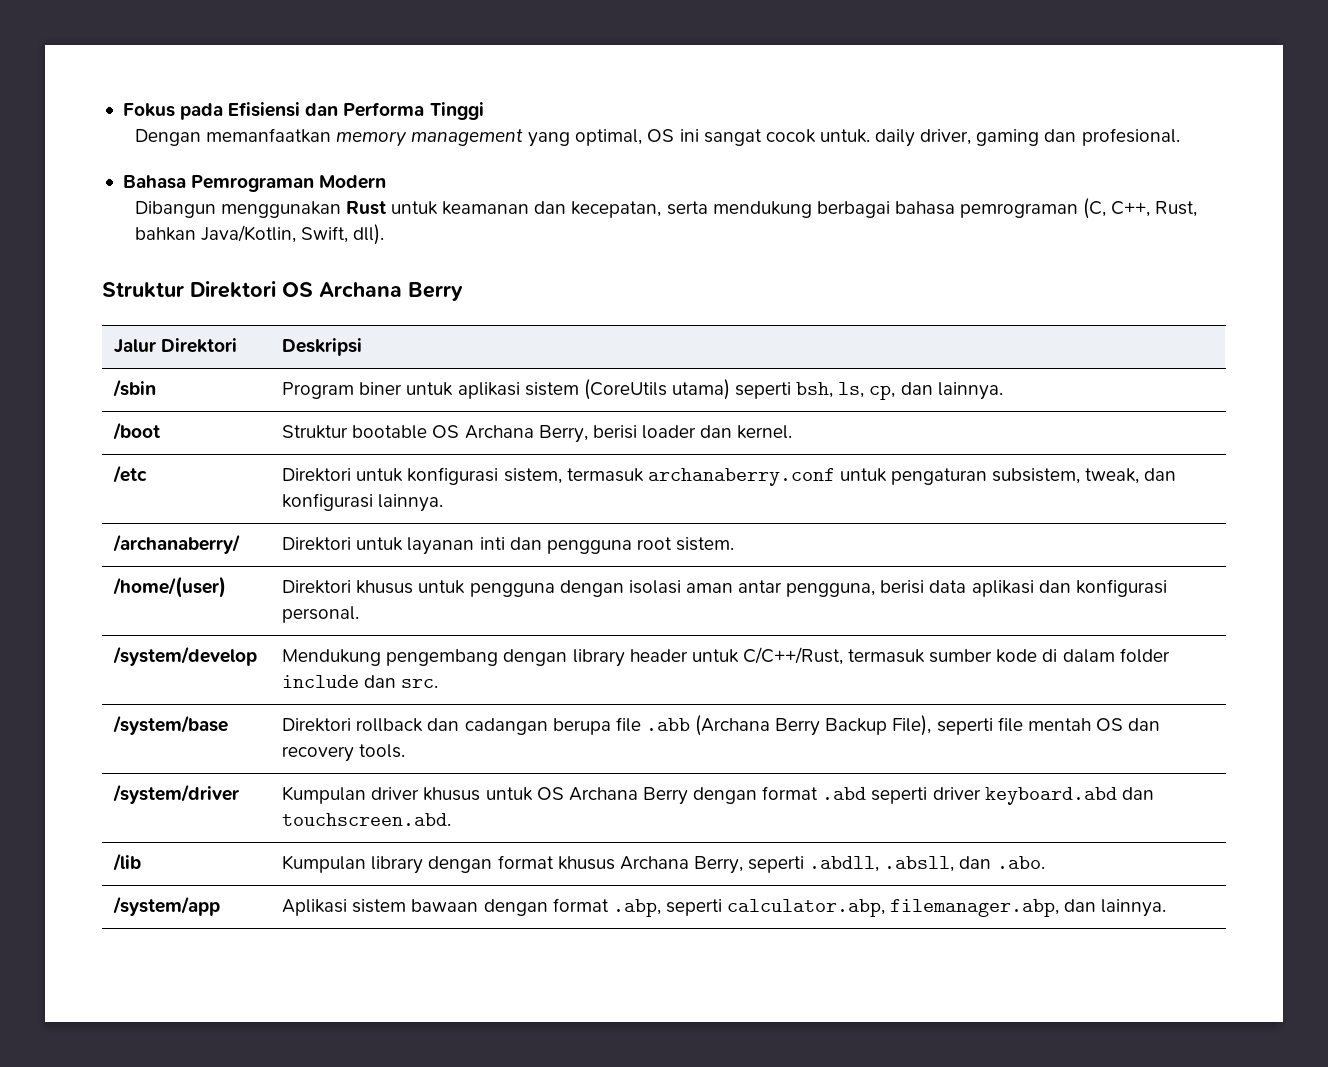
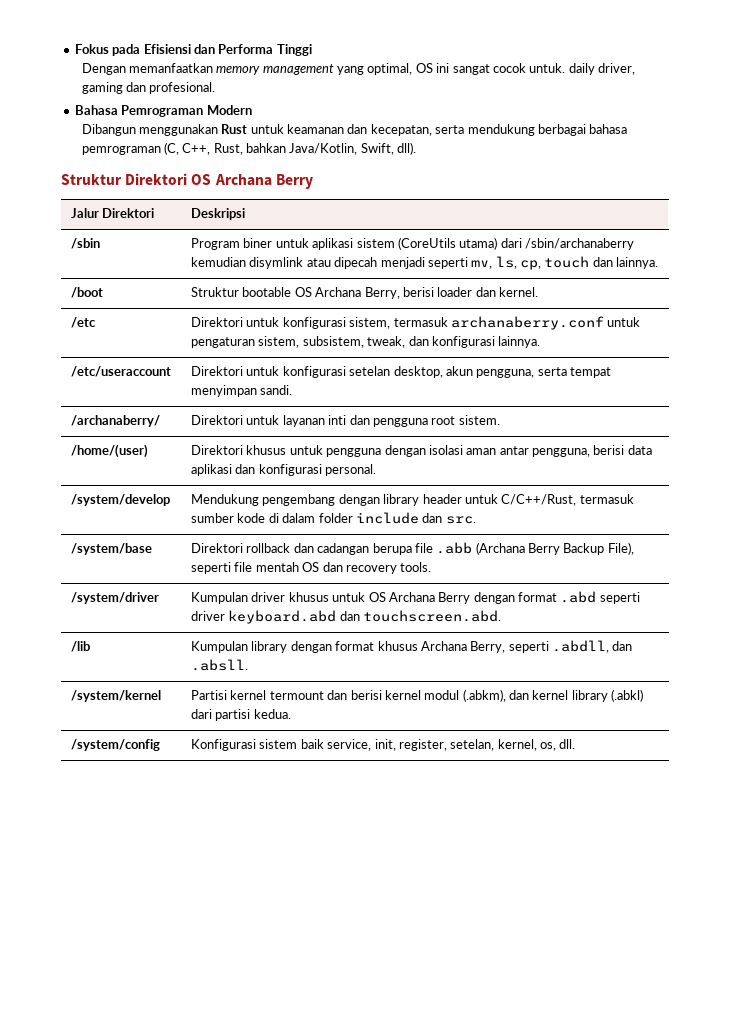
- /sbin | Program biner untuk aplikasi sistem (CoreUtils utama) seperti bsh, ls, cp, dan lainnya.
+ /sbin | Program biner untuk aplikasi sistem (CoreUtils utama) dari /sbin/archanaberry kemudian disymlink atau dipecah menjadi seperti mv, ls, cp, touch dan lainnya.
- /etc | Direktori untuk konfigurasi sistem, termasuk archanaberry.conf untuk pengaturan subsistem, tweak, dan konfigurasi lainnya.
+ /etc | Direktori untuk konfigurasi sistem, termasuk archanaberry.conf untuk pengaturan sistem, subsistem, tweak, dan konfigurasi lainnya.
+ /etc/useraccount | Direktori untuk konfigurasi setelan desktop, akun pengguna, serta tempat menyimpan sandi.
- /lib | Kumpulan library dengan format khusus Archana Berry, seperti .abdll, .absll, dan .abo.
- /system/app | Aplikasi sistem bawaan dengan format .abp, seperti calculator.abp, filemanager.abp, dan lainnya.
+ /lib | Kumpulan library dengan format khusus Archana Berry, seperti .abdll, dan .absll.
+ /system/kernel | Partisi kernel termount dan berisi kernel modul (.abkm), dan kernel library (.abkl) dari partisi kedua.
+ /system/config | Konfigurasi sistem baik service, init, register, setelan, kernel, os, dll.

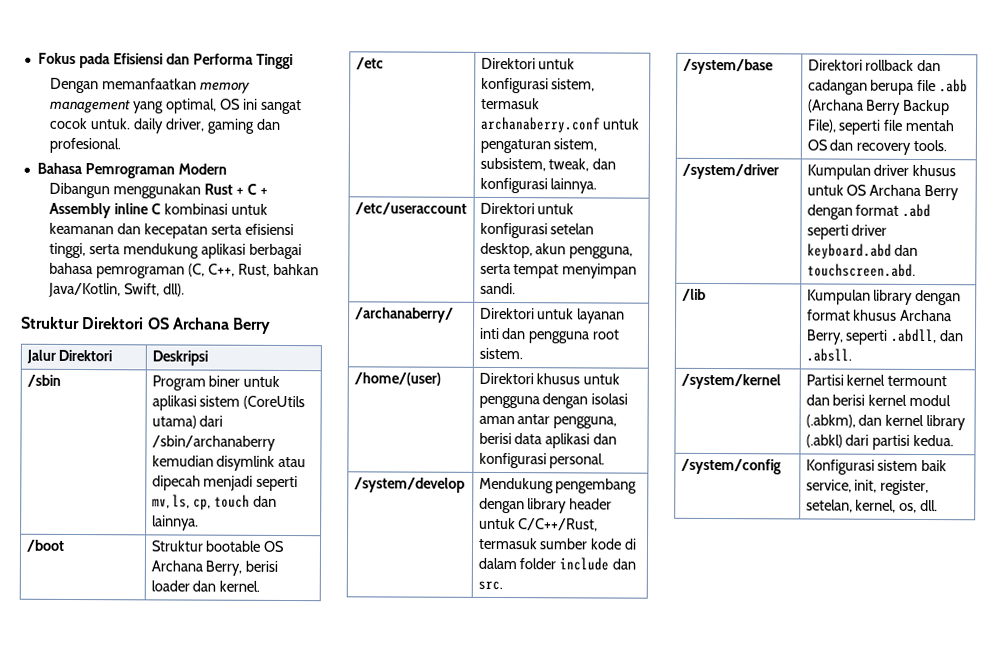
- Dibangun menggunakan Rust untuk keamanan dan kecepatan, serta mendukung berbagai bahasa pemrograman (C, C++, Rust, bahkan Java/Kotlin, Swift, dll).
+ Dibangun menggunakan Rust + C + Assembly inline C kombinasi untuk keamanan dan kecepatan serta efisiensi tinggi, serta mendukung aplikasi berbagai bahasa pemrograman (C, C++, Rust, bahkan Java/Kotlin, Swift, dll).

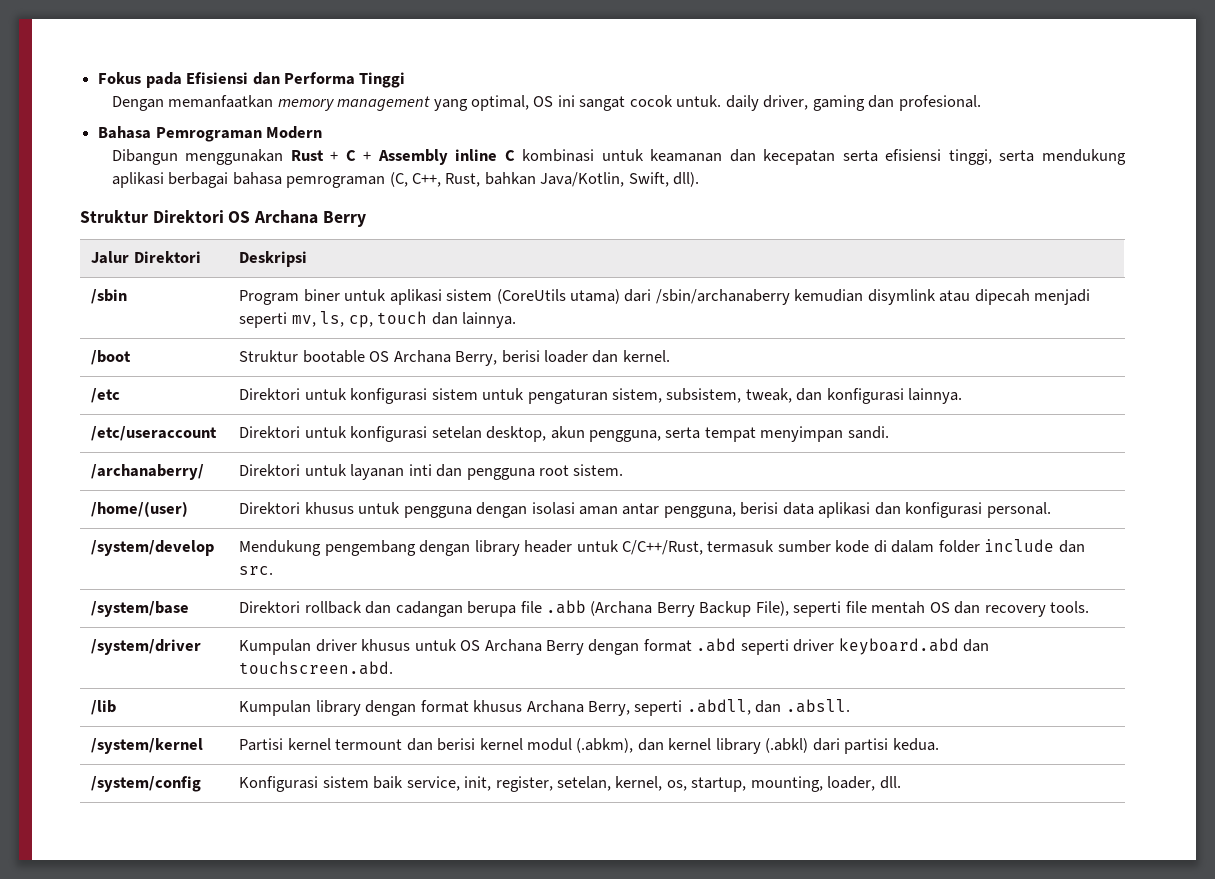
- /etc | Direktori untuk konfigurasi sistem, termasuk archanaberry.conf untuk pengaturan sistem, subsistem, tweak, dan konfigurasi lainnya.
+ /etc | Direktori untuk konfigurasi sistem untuk pengaturan sistem, subsistem, tweak, dan konfigurasi lainnya.
- /system/config | Konfigurasi sistem baik service, init, register, setelan, kernel, os, dll.
+ /system/config | Konfigurasi sistem baik service, init, register, setelan, kernel, os, startup, mounting, loader, dll.

